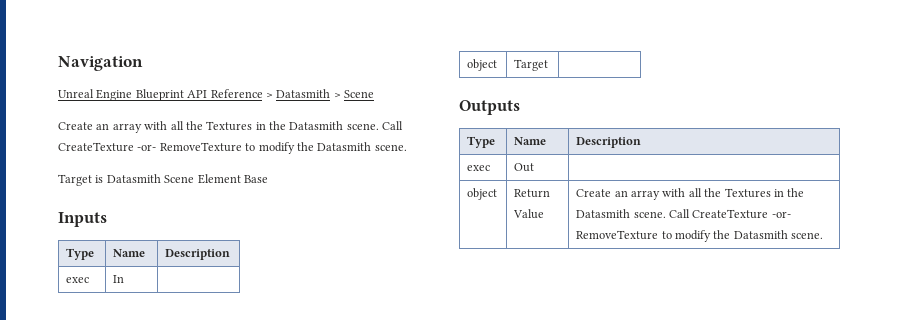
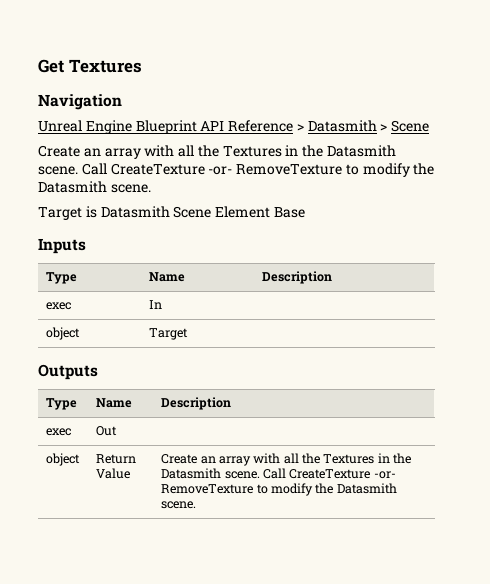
+ Get Textures

